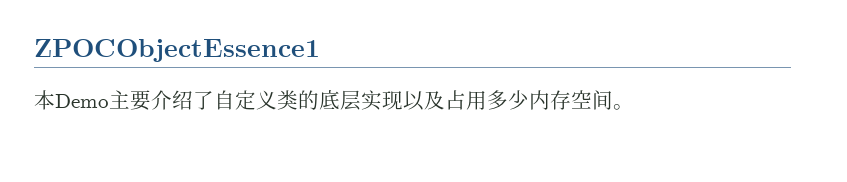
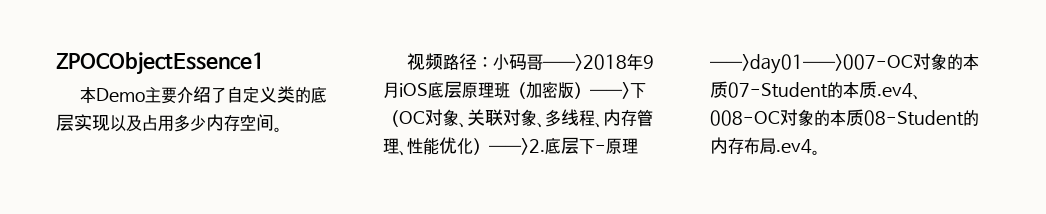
+ 视频路径：小码哥——>2018年9月iOS底层原理班（加密版）——>下（OC对象、关联对象、多线程、内存管理、性能优化）——>2.底层下-原理——>day01——>007-OC对象的本质07-Student的本质.ev4、008-OC对象的本质08-Student的内存布局.ev4。

